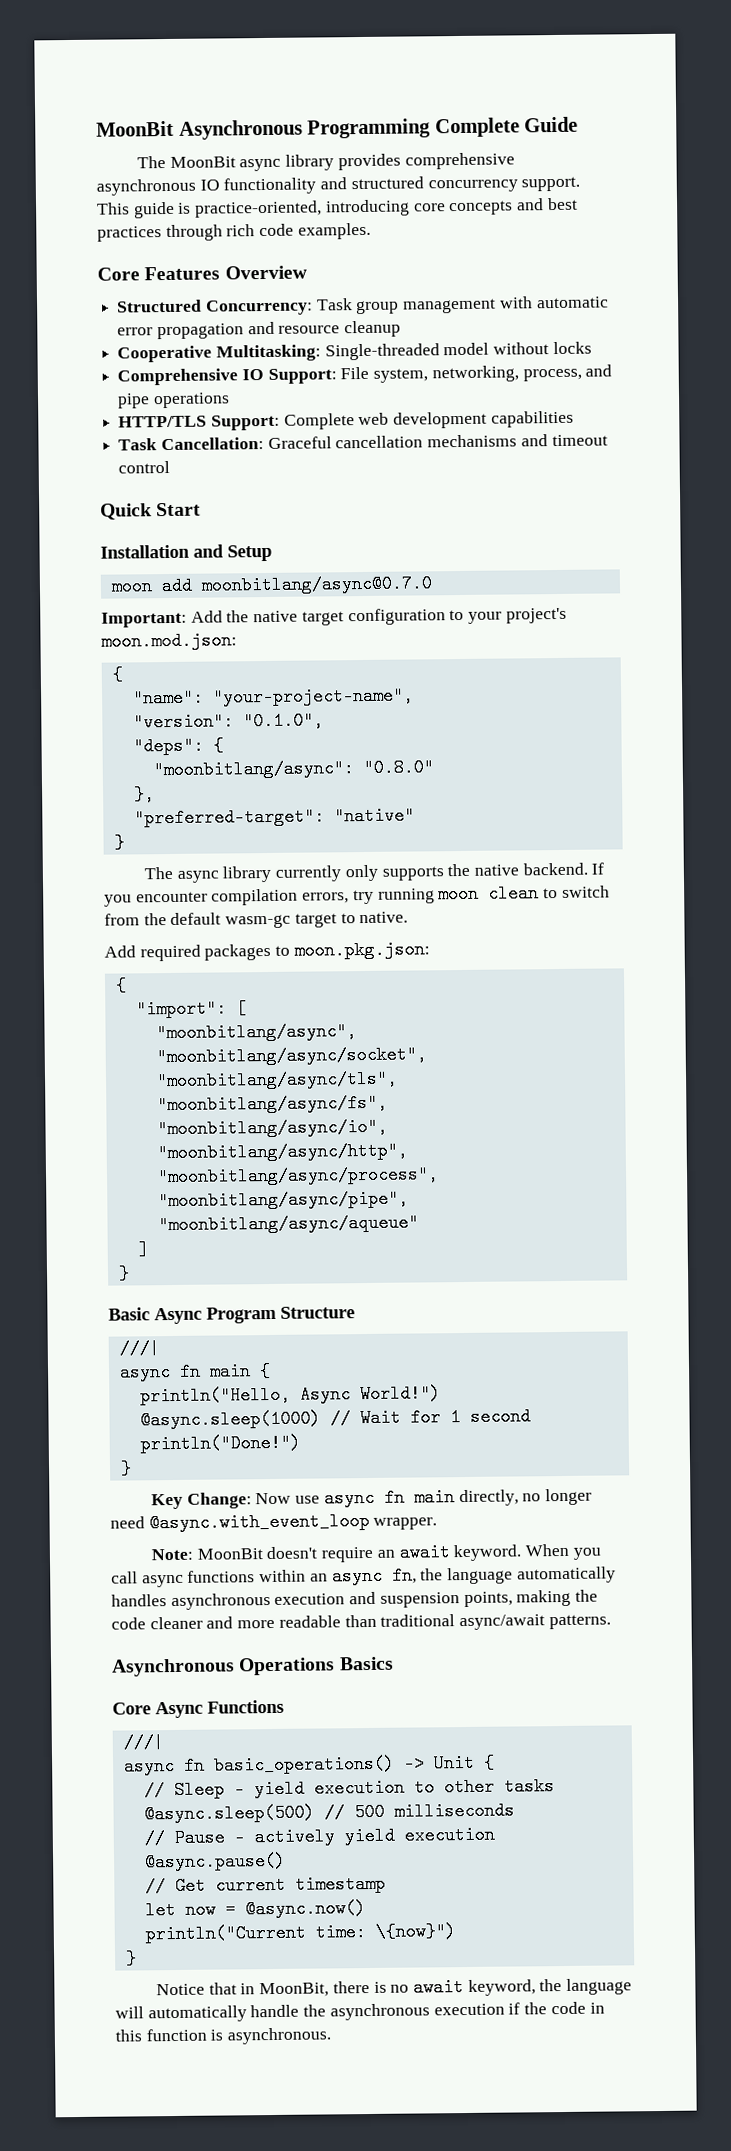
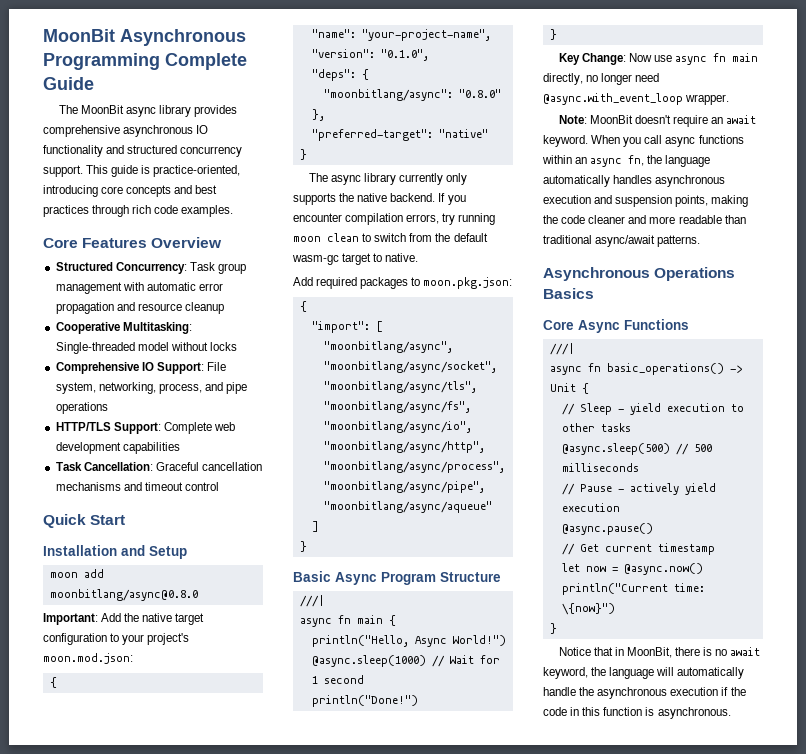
- moon add moonbitlang/async@0.7.0
+ moon add moonbitlang/async@0.8.0

